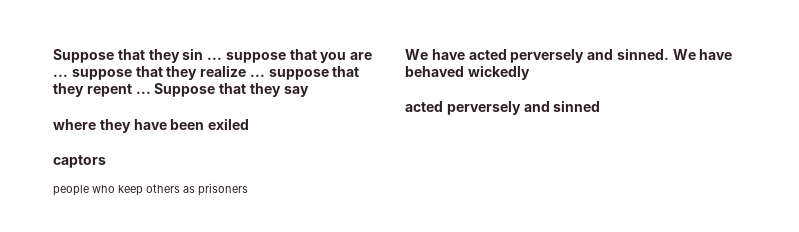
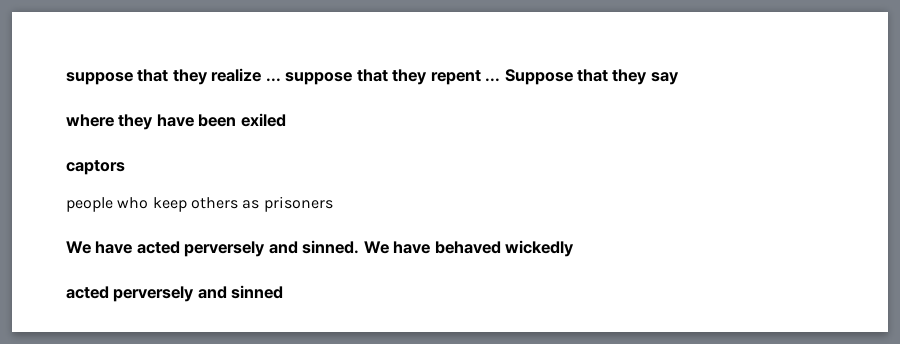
- Suppose that they sin ... suppose that you are ... suppose that they realize ... suppose that they repent ...
+ suppose that they realize ... suppose that they repent ...

